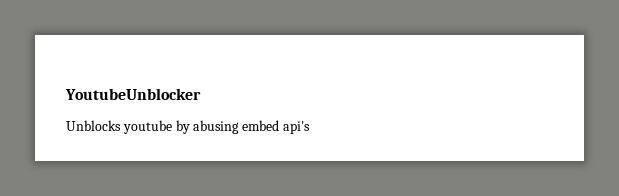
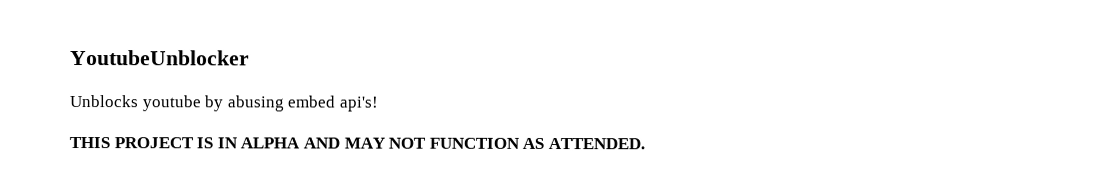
- Unblocks youtube by abusing embed api's
+ Unblocks youtube by abusing embed api's!
+ THIS PROJECT IS IN ALPHA AND MAY NOT FUNCTION AS ATTENDED.

